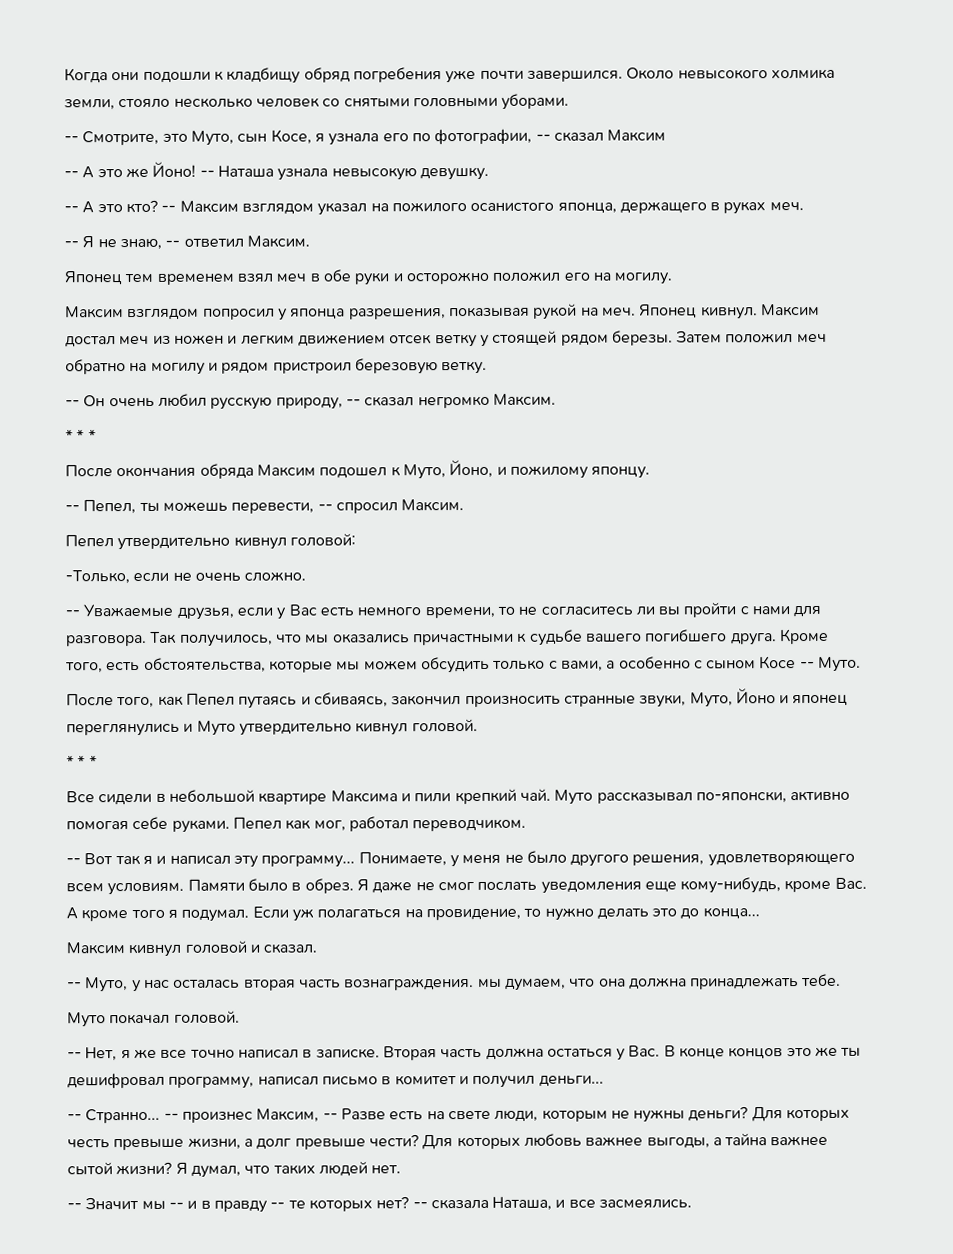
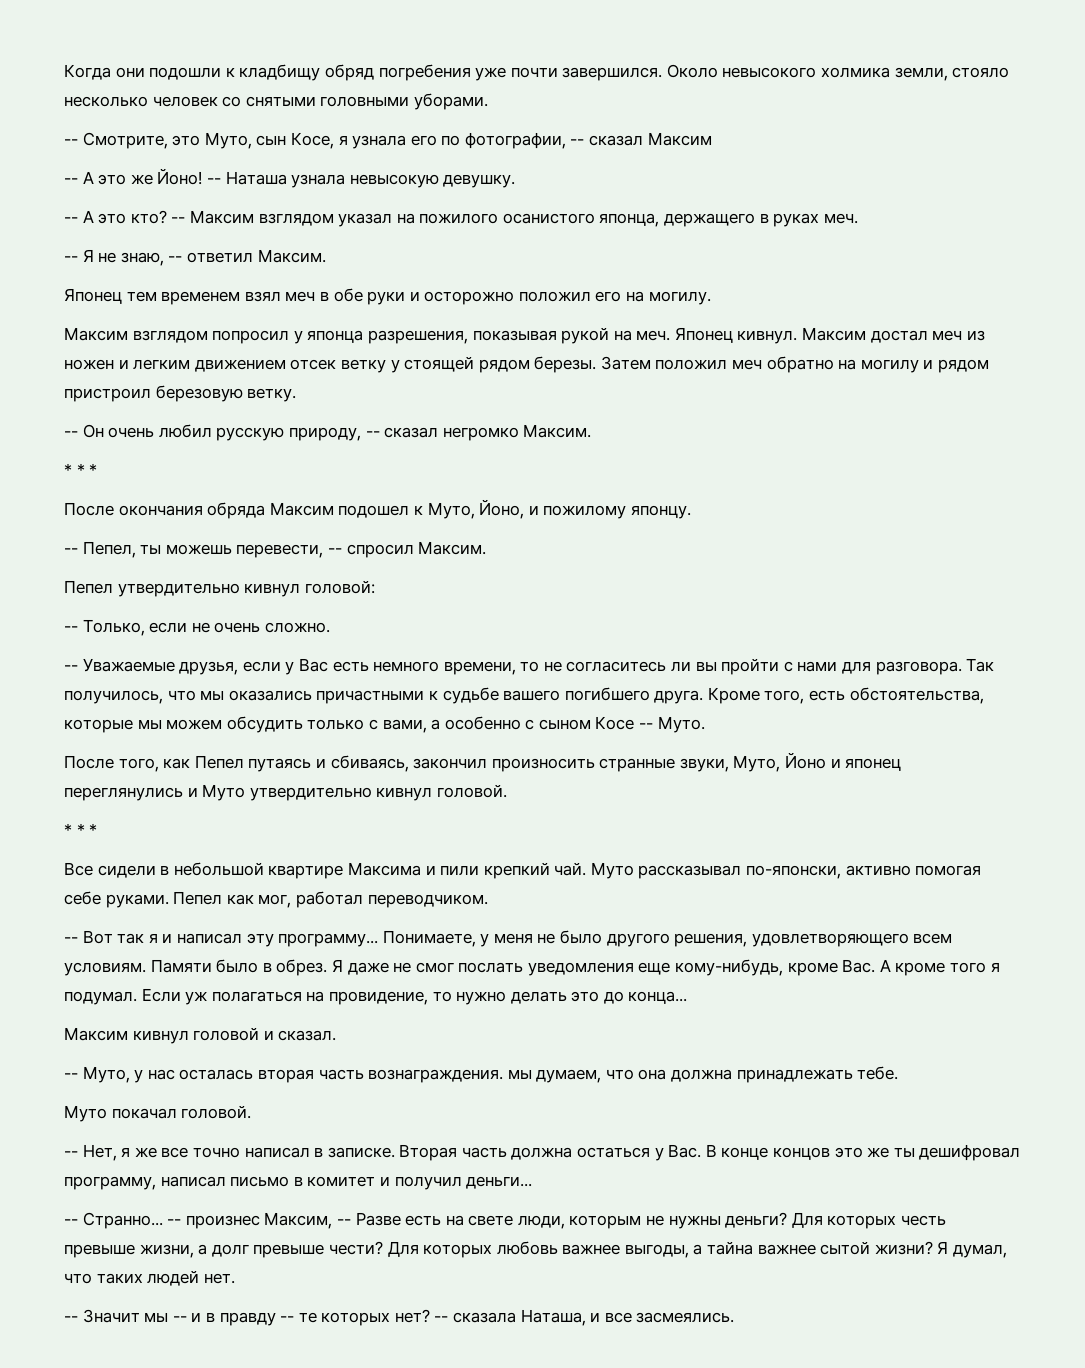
- -Только, если не очень сложно.
+ -- Только, если не очень сложно.

